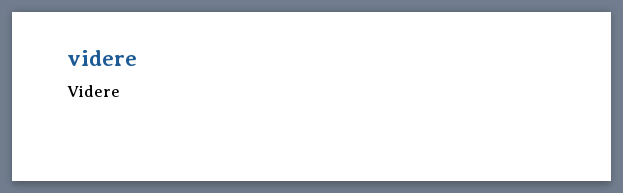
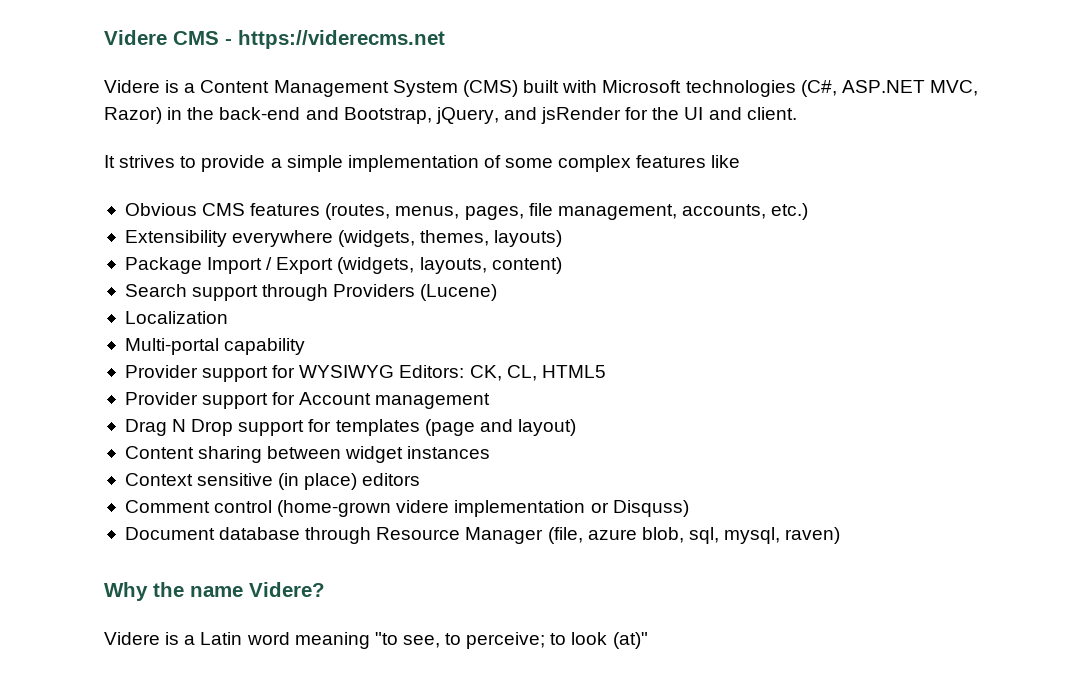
- videre
- Videre
+ Videre CMS - https://viderecms.net
+ Videre is a Content Management System (CMS) built with Microsoft technologies (C#, ASP.NET MVC, Razor) in the back-end and Bootstrap, jQuery, and jsRender for the UI and client.
+ It strives to provide a simple implementation of some complex features like
+ Obvious CMS features (routes, menus, pages, file management, accounts, etc.)
+ Extensibility everywhere (widgets, themes, layouts)
+ Package Import / Export (widgets, layouts, content)
+ Search support through Providers (Lucene)
+ Localization
+ Multi-portal capability
+ Provider support for WYSIWYG Editors: CK, CL, HTML5
+ Provider support for Account management
+ Drag N Drop support for templates (page and layout)
+ Content sharing between widget instances
+ Context sensitive (in place) editors
+ Comment control (home-grown videre implementation or Disquss)
+ Document database through Resource Manager (file, azure blob, sql, mysql, raven)
+ Why the name Videre?
+ Videre is a Latin word meaning "to see, to perceive; to look (at)"

